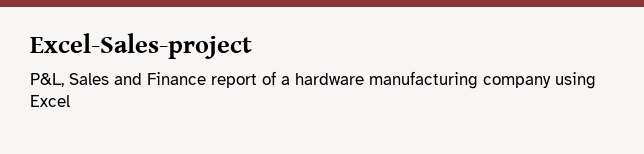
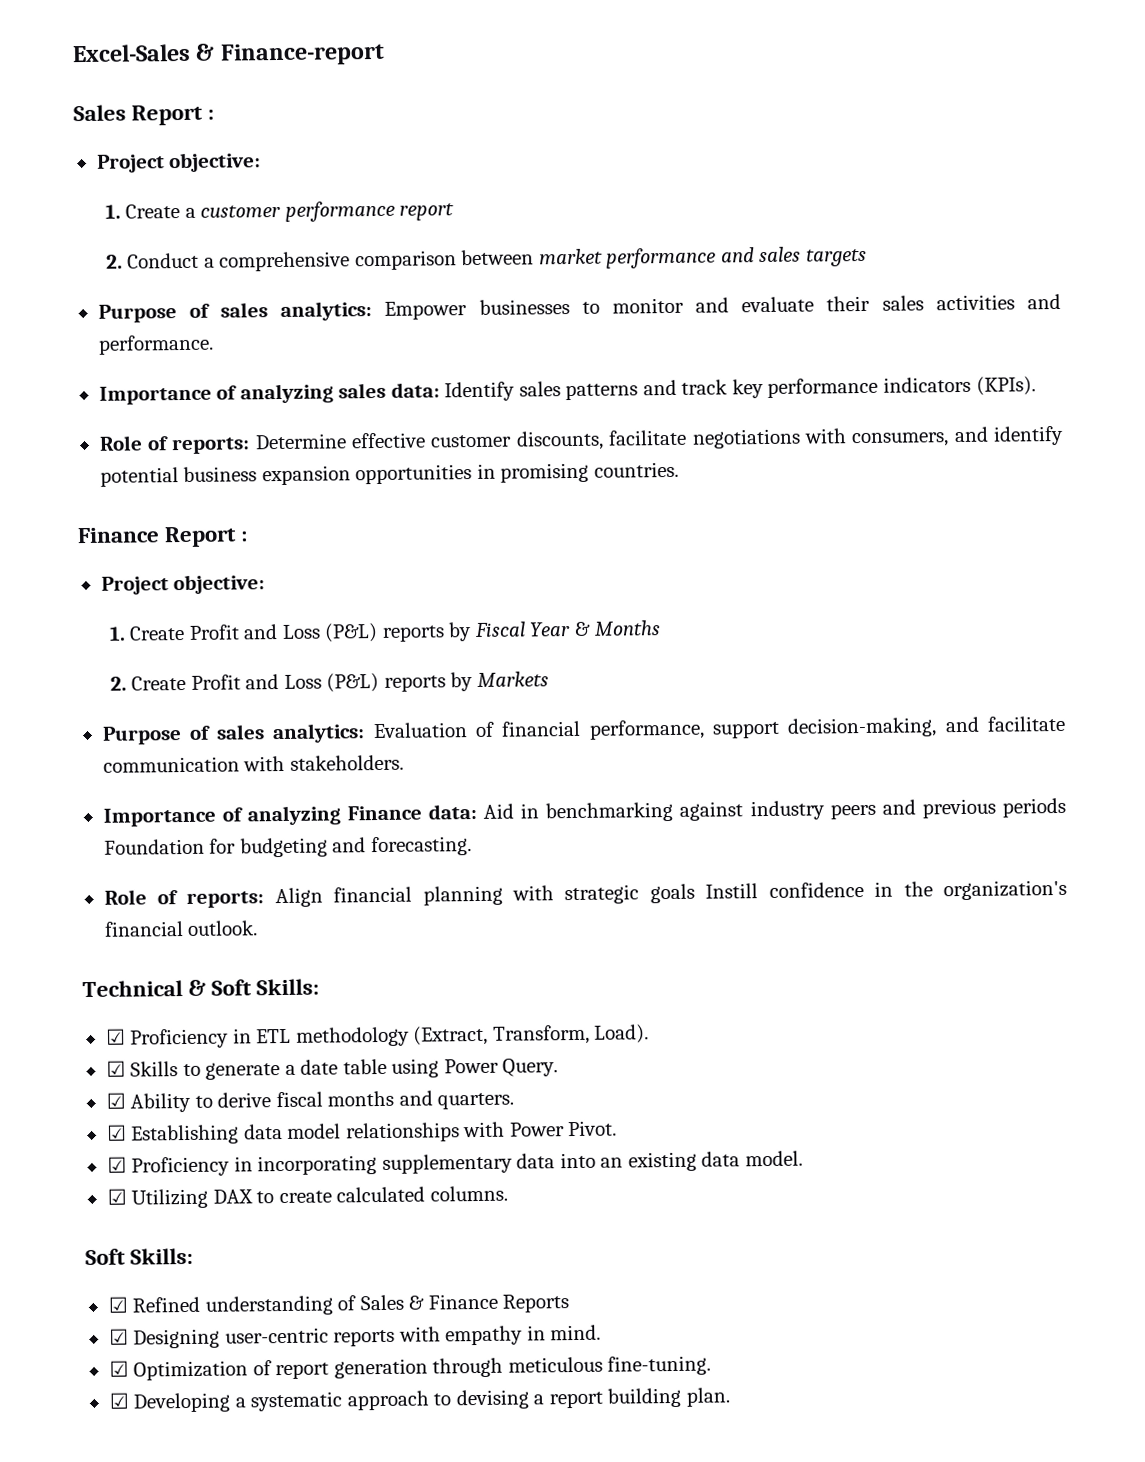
- Excel-Sales-project
- P&L, Sales and Finance report of a hardware manufacturing company using Excel
+ Excel-Sales & Finance-report
+ Sales Report :
+ Project objective:
+ 1. Create a customer performance report
+ 2. Conduct a comprehensive comparison between market performance and sales targets
+ Purpose of sales analytics: Empower businesses to monitor and evaluate their sales activities and performance.
+ Importance of analyzing sales data: Identify sales patterns and track key performance indicators (KPIs).
+ Role of reports: Determine effective customer discounts, facilitate negotiations with consumers, and identify potential business expansion opportunities in promising countries.
+ Finance Report :
+ Project objective:
+ 1. Create Profit and Loss (P&L) reports by Fiscal Year & Months
+ 2. Create Profit and Loss (P&L) reports by Markets
+ Purpose of sales analytics: Evaluation of financial performance, support decision-making, and facilitate communication with stakeholders.
+ Importance of analyzing Finance data: Aid in benchmarking against industry peers and previous periods Foundation for budgeting and forecasting.
+ Role of reports: Align financial planning with strategic goals Instill confidence in the organization's financial outlook.
+ Technical & Soft Skills:
+ ☑ Proficiency in ETL methodology (Extract, Transform, Load).
+ ☑ Skills to generate a date table using Power Query.
+ ☑ Ability to derive fiscal months and quarters.
+ ☑ Establishing data model relationships with Power Pivot.
+ ☑ Proficiency in incorporating supplementary data into an existing data model.
+ ☑ Utilizing DAX to create calculated columns.
+ Soft Skills:
+ ☑ Refined understanding of Sales & Finance Reports
+ ☑ Designing user-centric reports with empathy in mind.
+ ☑ Optimization of report generation through meticulous fine-tuning.
+ ☑ Developing a systematic approach to devising a report building plan.

